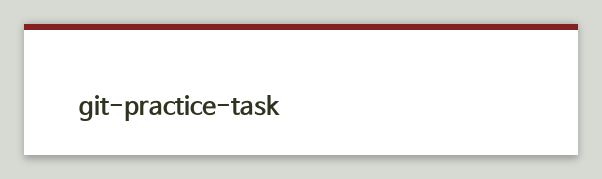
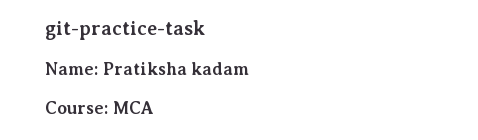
+ Name: Pratiksha kadam
+ Course: MCA

